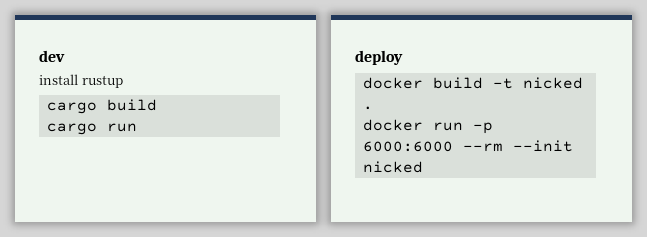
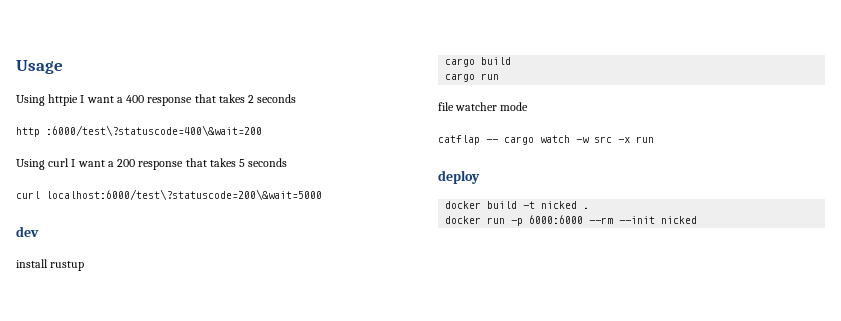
+ Usage
+ Using httpie I want a 400 response that takes 2 seconds
+ http :6000/test\?statuscode=400\&wait=200
+ Using curl I want a 200 response that takes 5 seconds
+ curl localhost:6000/test\?statuscode=200\&wait=5000
+ file watcher mode
+ catflap -- cargo watch -w src -x run

